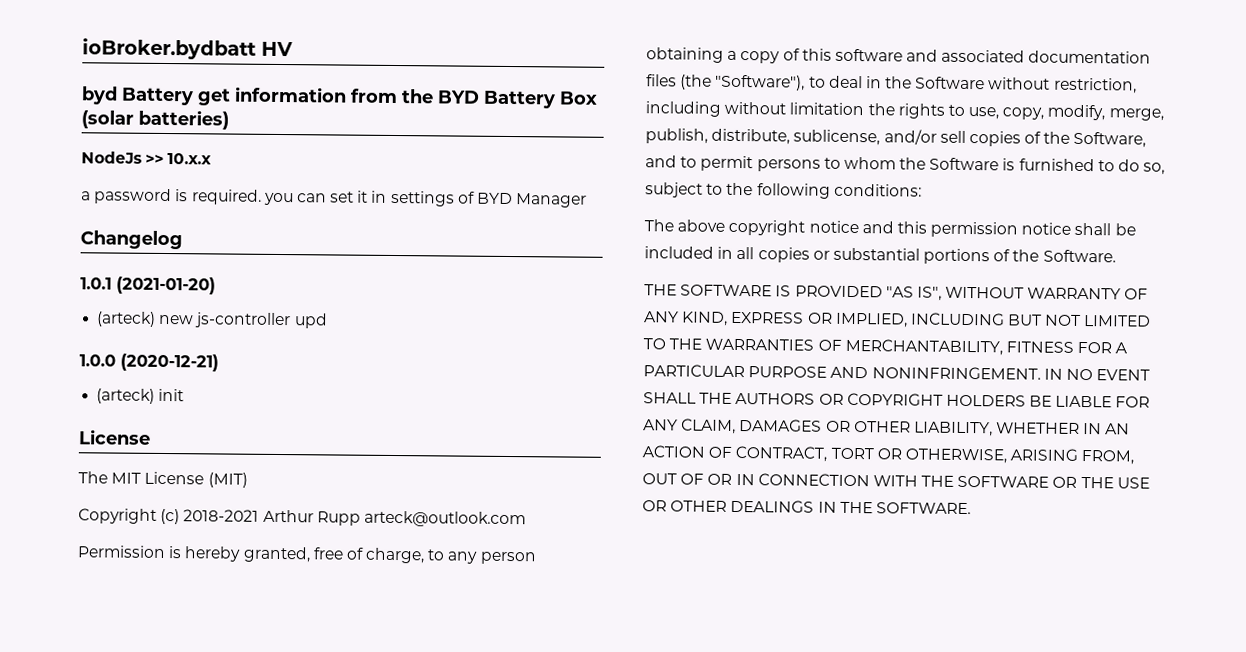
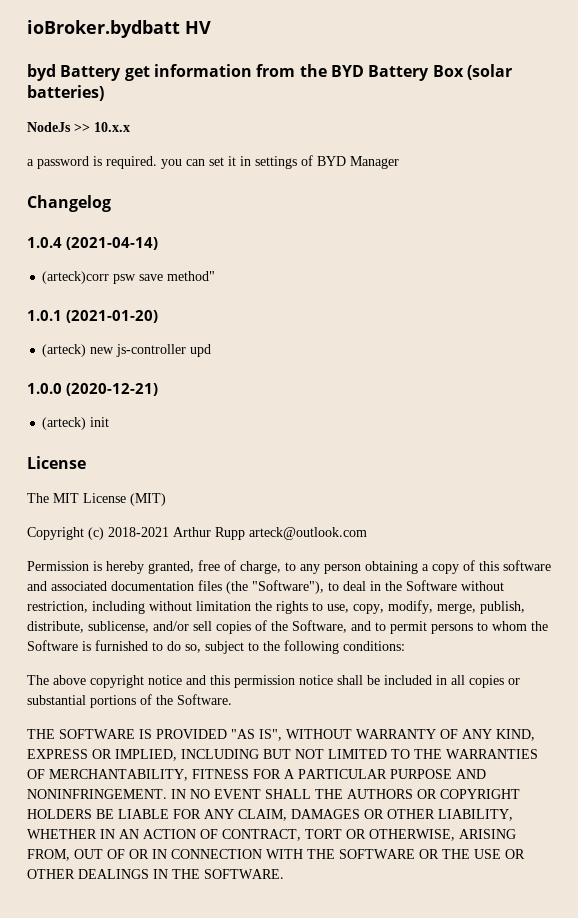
+ 1.0.4 (2021-04-14)
+ (arteck)corr psw save method"

